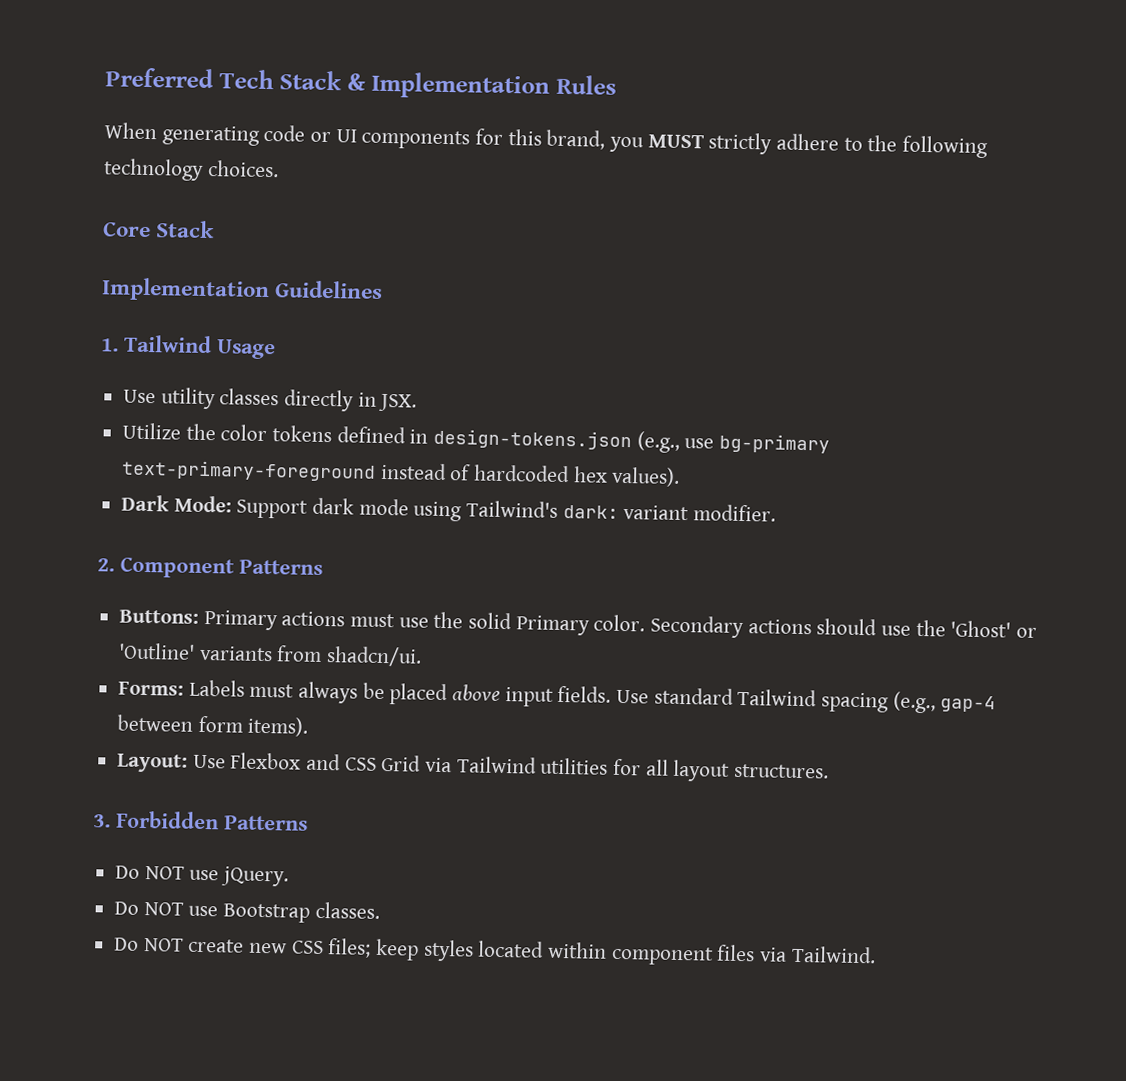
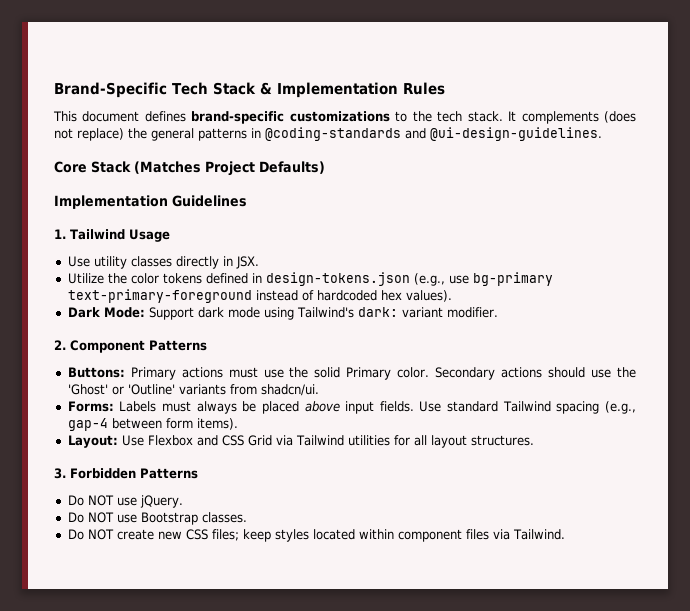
- Preferred Tech Stack & Implementation Rules
+ Brand-Specific Tech Stack & Implementation Rules
- When generating code or UI components for this brand, you MUST strictly adhere to the following technology choices.
+ This document defines brand-specific customizations to the tech stack. It complements (does not replace) the general patterns in @coding-standards and @ui-design-guidelines.
- Core Stack
+ Core Stack (Matches Project Defaults)

